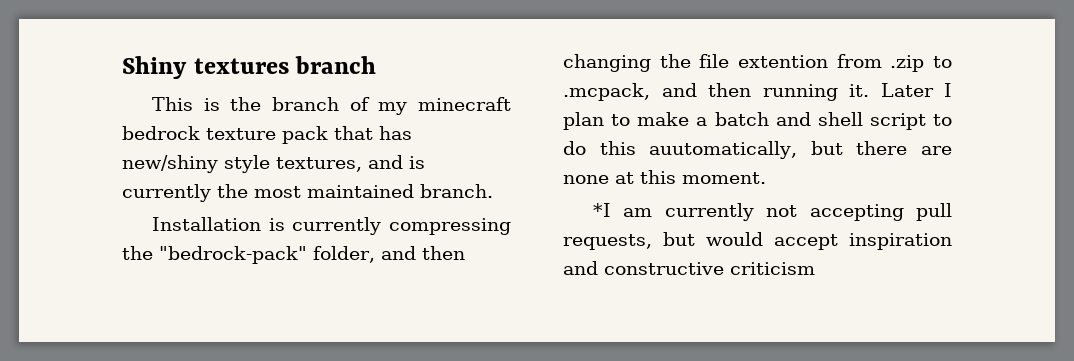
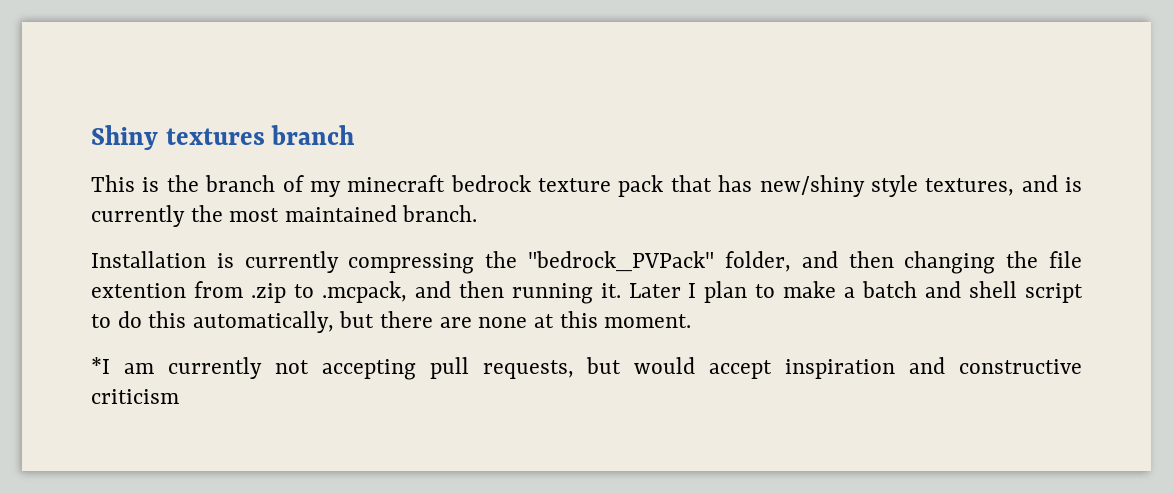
- Installation is currently compressing the "bedrock-pack" folder, and then changing the file extention from .zip to .mcpack, and then running it.
+ Installation is currently compressing the "bedrock_PVPack" folder, and then changing the file extention from .zip to .mcpack, and then running it.
- Later I plan to make a batch and shell script to do this auutomatically, but there are none at this moment.
+ Later I plan to make a batch and shell script to do this automatically, but there are none at this moment.

